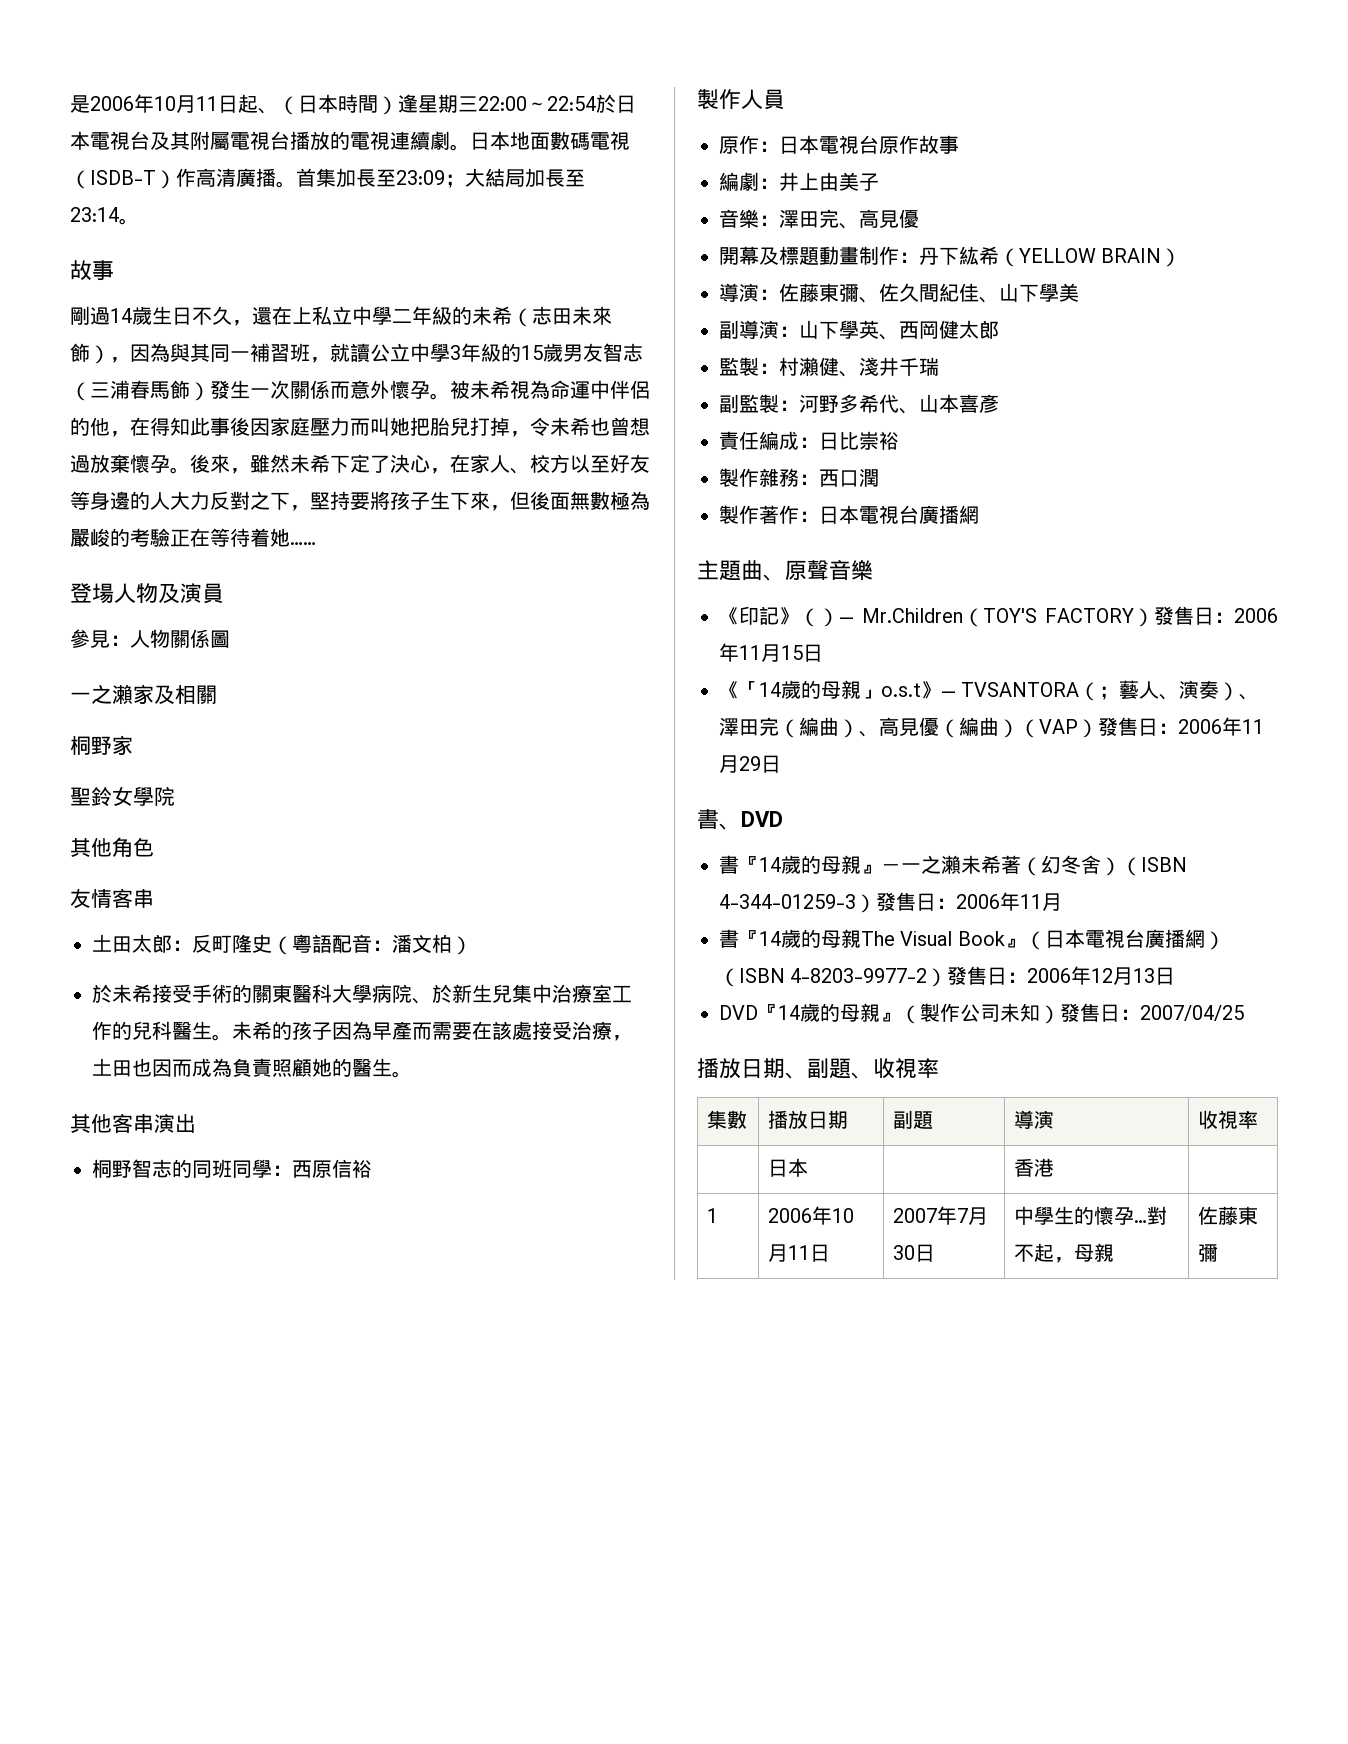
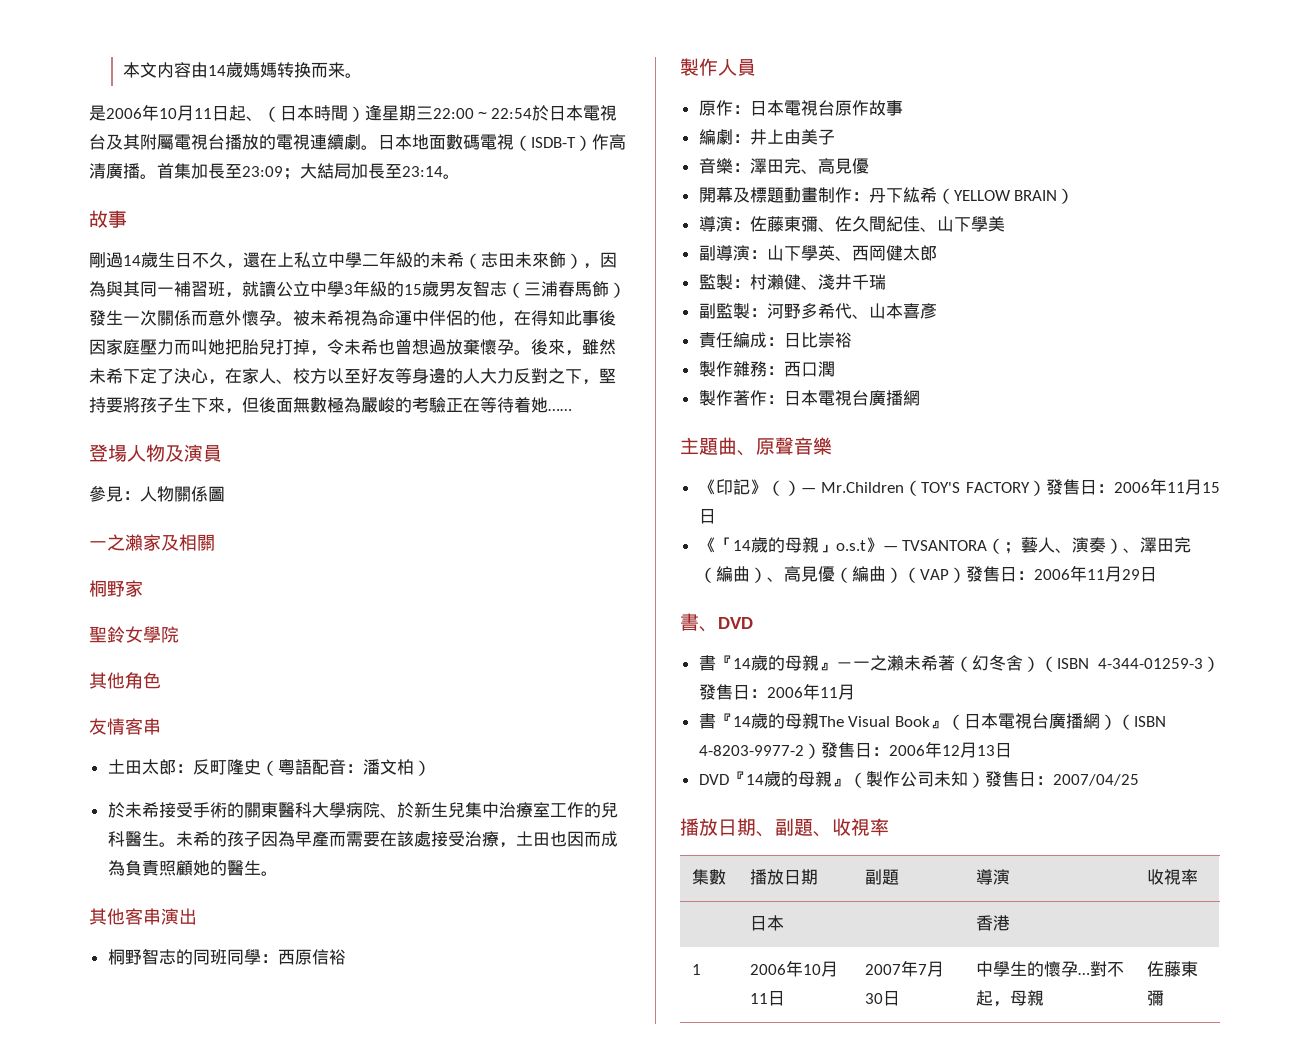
+ 本文内容由14歲媽媽转换而来。

